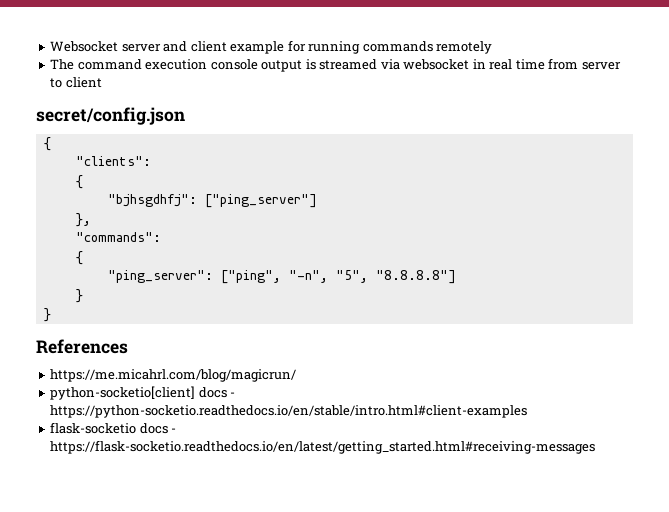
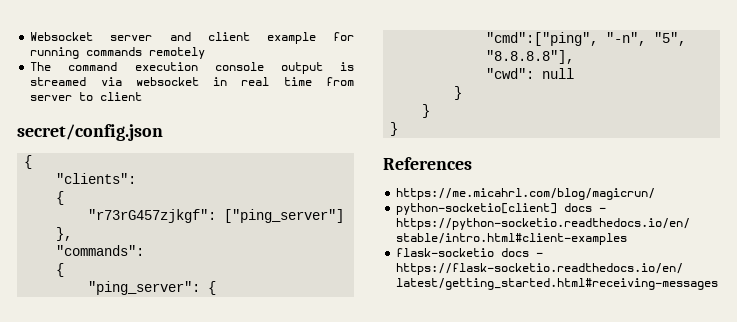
- "bjhsgdhfj": ["ping_server"]
+ "r73rG457zjkgf": ["ping_server"]
- "ping_server": ["ping", "-n", "5", "8.8.8.8"]
+ "ping_server": {
+ "cmd":["ping", "-n", "5", "8.8.8.8"],
+ "cwd": null
+ }

